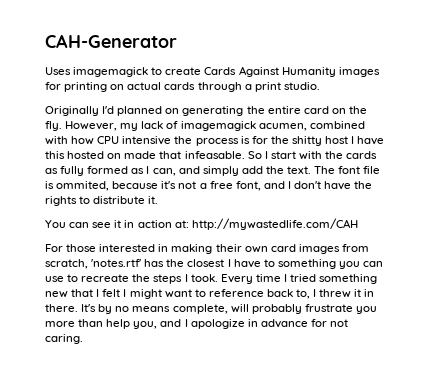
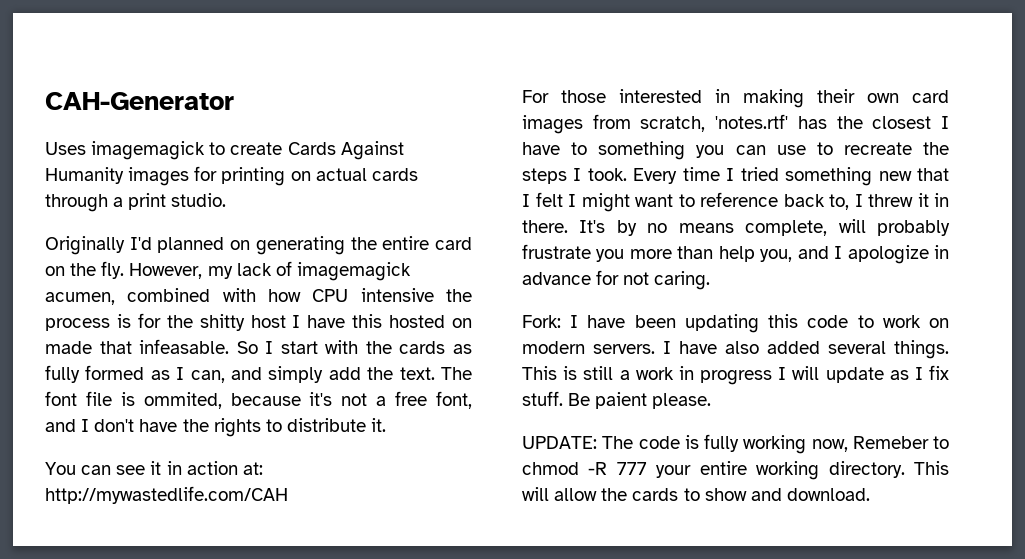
+ Fork: I have been updating this code to work on modern servers. I have also added several things. This is still a work in progress I will update as I fix stuff. Be paient please.
+ UPDATE: The code is fully working now, Remeber to chmod -R 777 your entire working directory. This will allow the cards to show and download.

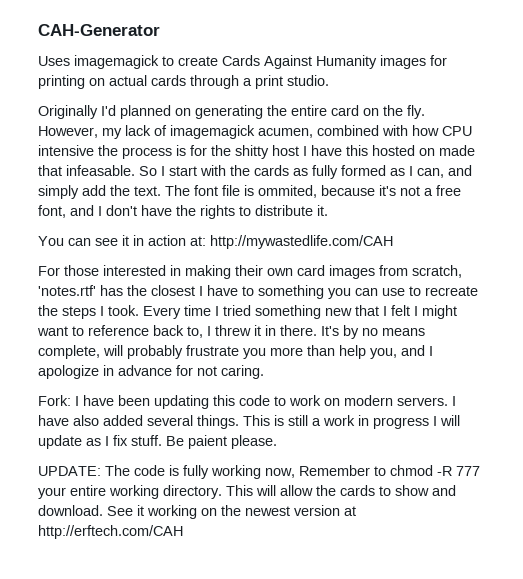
- UPDATE: The code is fully working now, Remeber to chmod -R 777 your entire working directory.
+ UPDATE: The code is fully working now, Remember to chmod -R 777 your entire working directory.
+ See it working on the newest version at http://erftech.com/CAH

